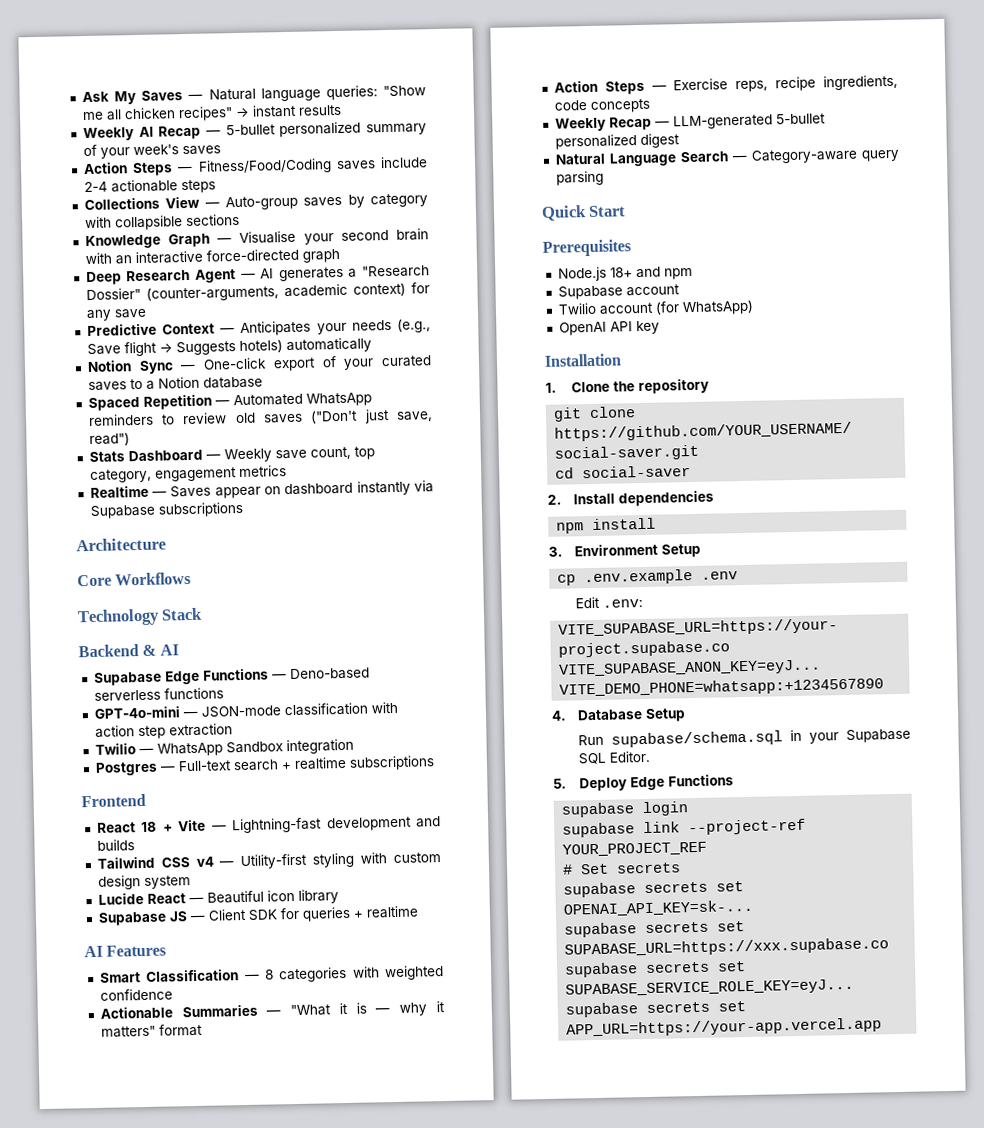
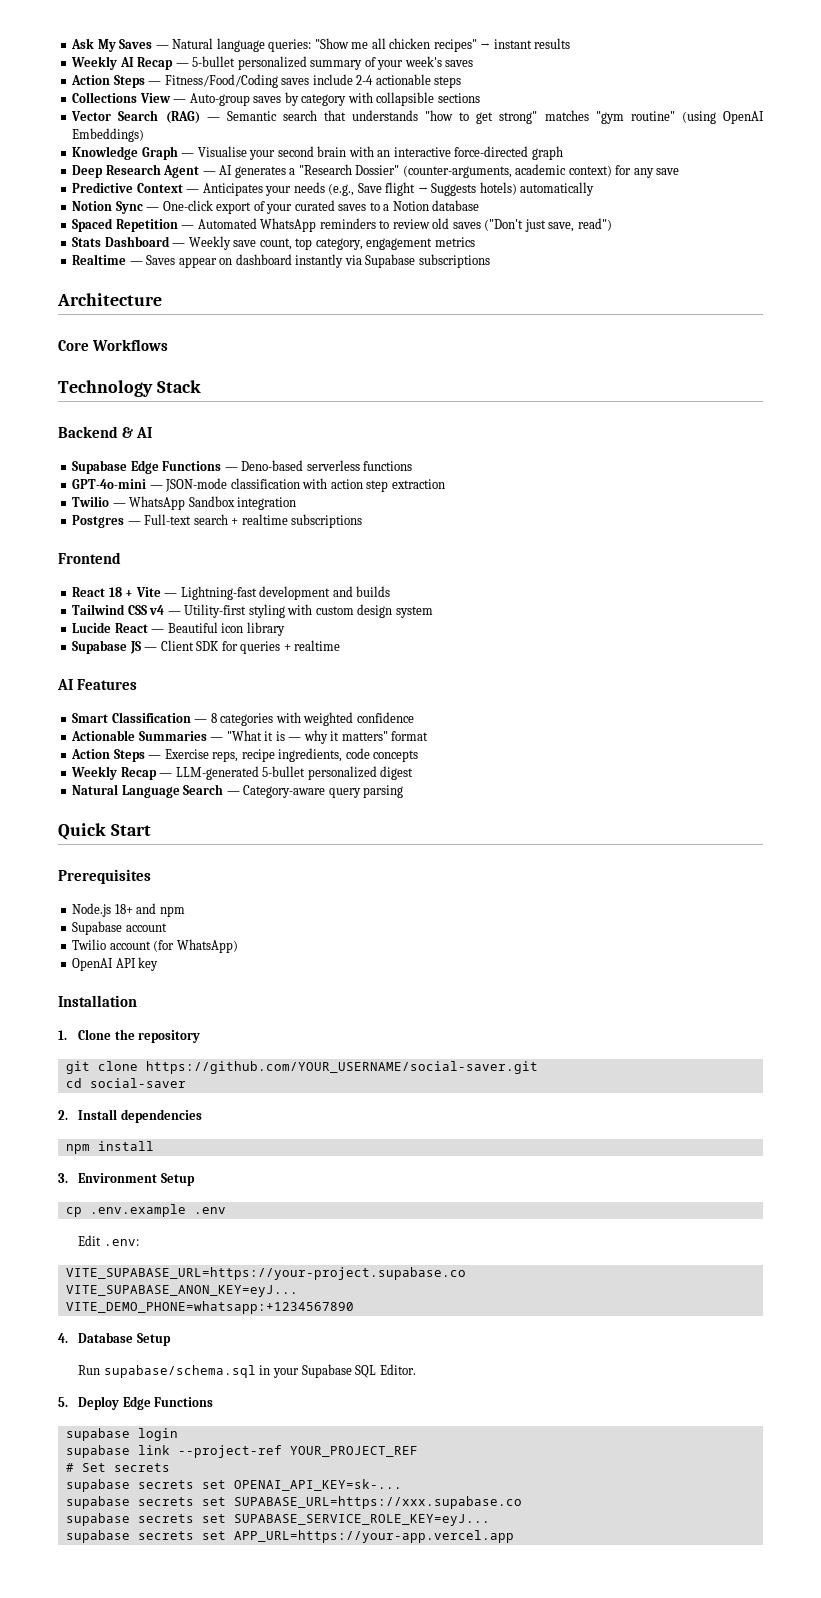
+ Vector Search (RAG) — Semantic search that understands "how to get strong" matches "gym routine" (using OpenAI Embeddings)

